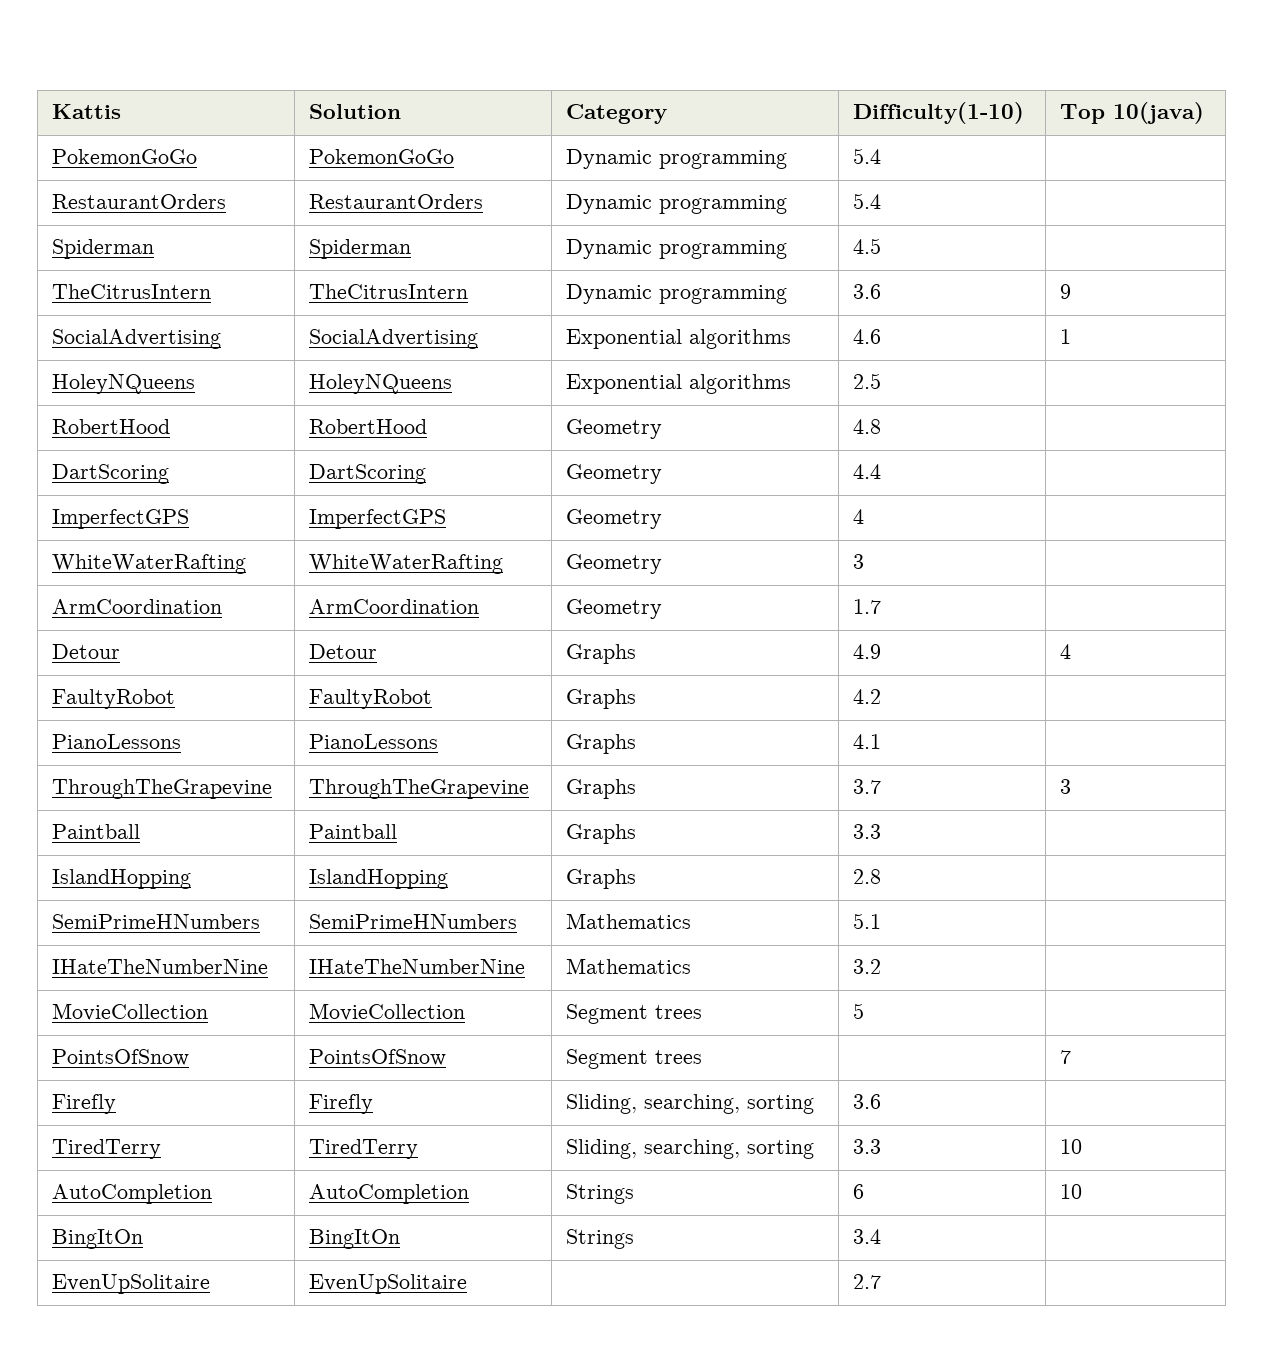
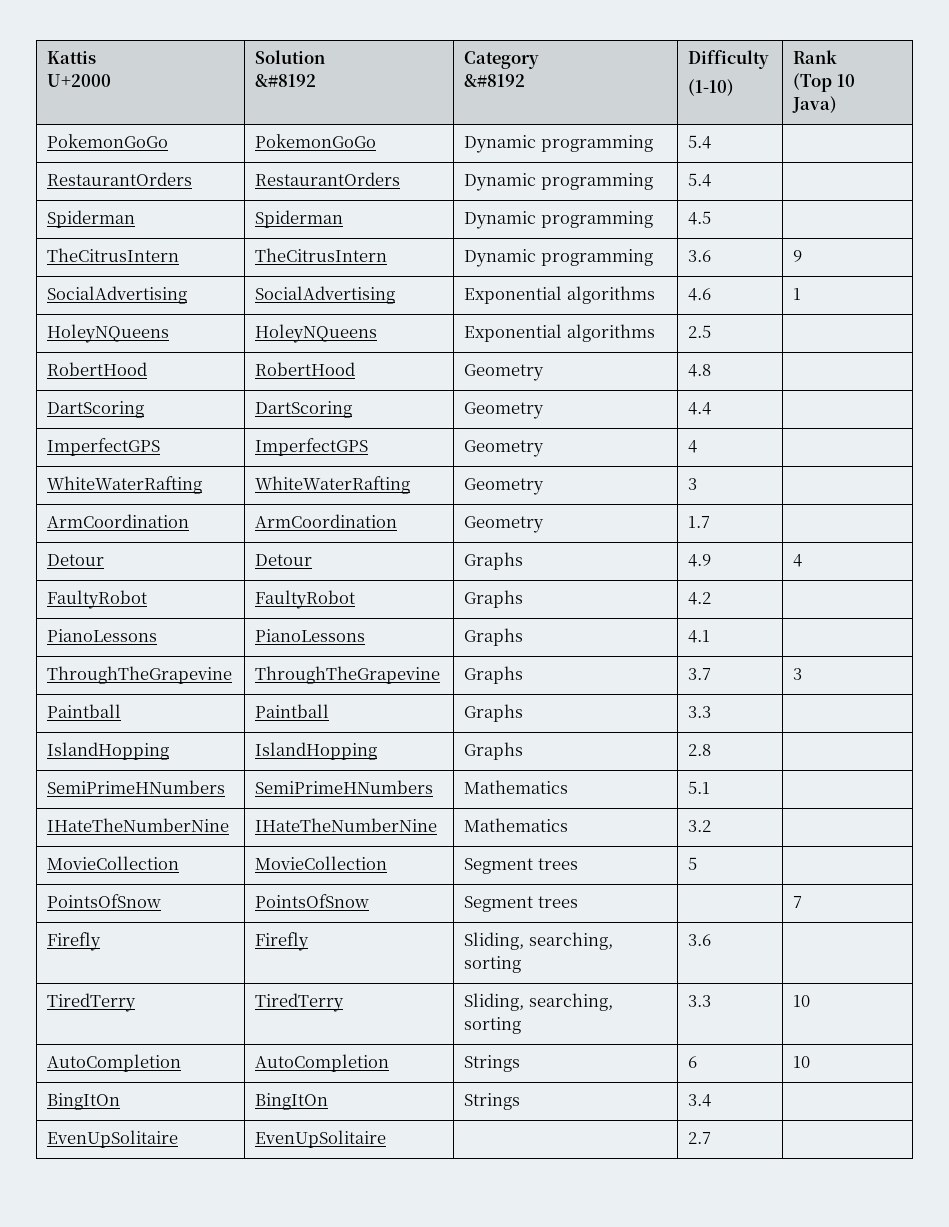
- Kattis | Solution | Category | Difficulty(1-10) | Top 10(java)
+ Kattis
+ U+2000 | Solution
+ &#8192 | Category
+ &#8192 | Difficulty
+ (1-10) | Rank
+ (Top 10 Java)

